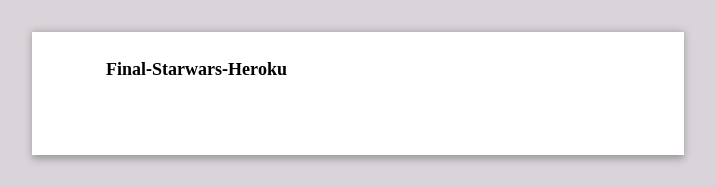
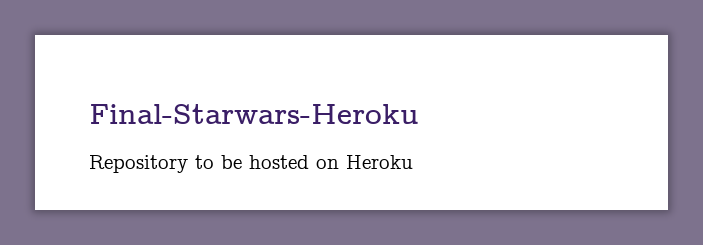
+ Repository to be hosted on Heroku

